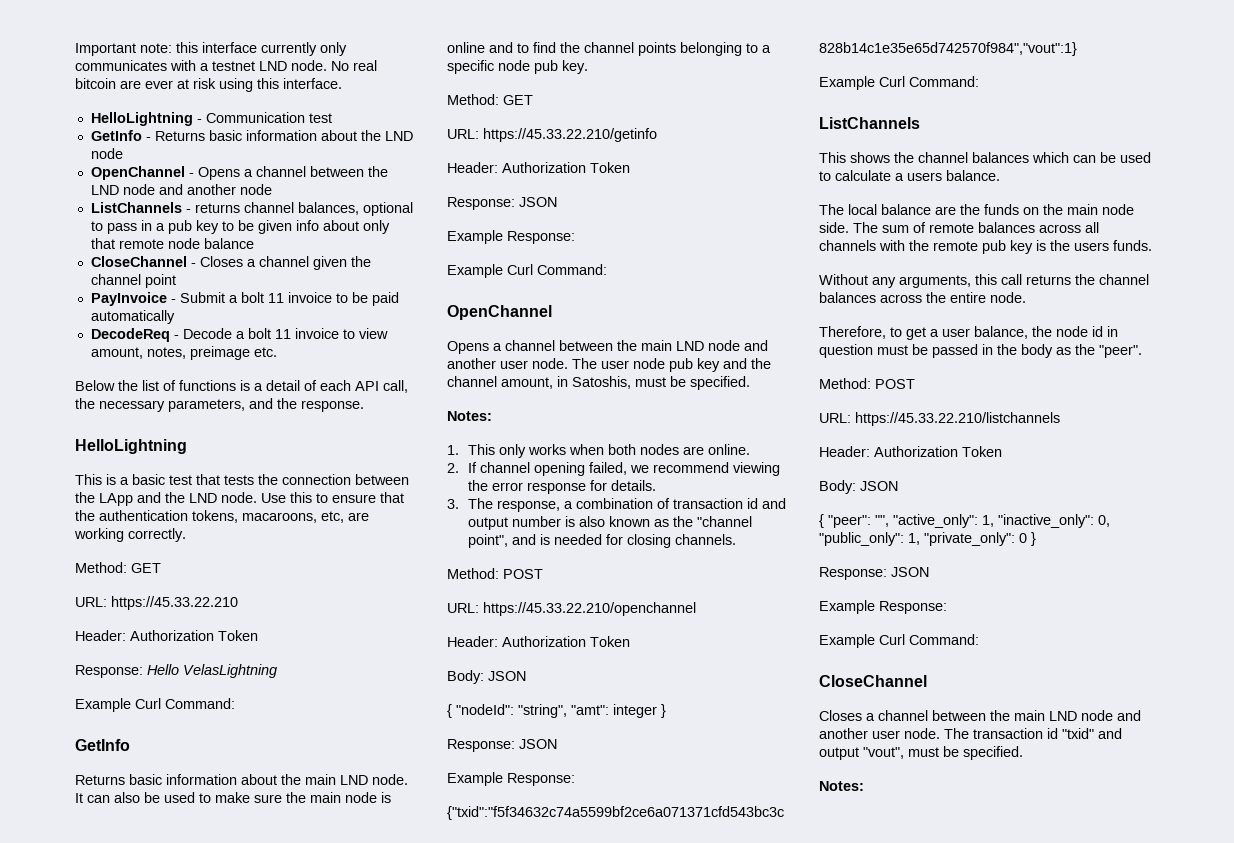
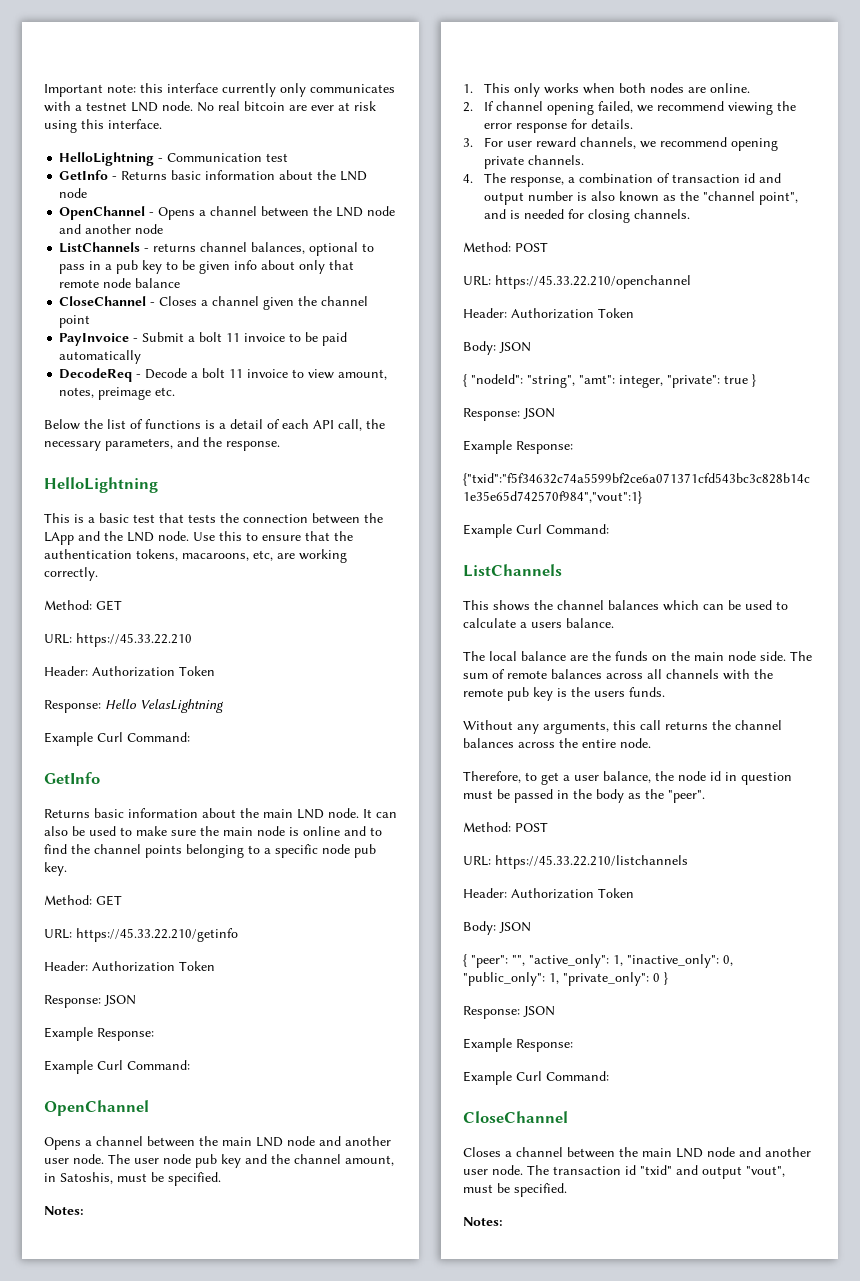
- 3. The response, a combination of transaction id and output number is also known as the "channel point", and is needed for closing channels.
+ 3. For user reward channels, we recommend opening private channels.
+ 4. The response, a combination of transaction id and output number is also known as the "channel point", and is needed for closing channels.
- { "nodeId": "string", "amt": integer }
+ { "nodeId": "string", "amt": integer, "private": true }

